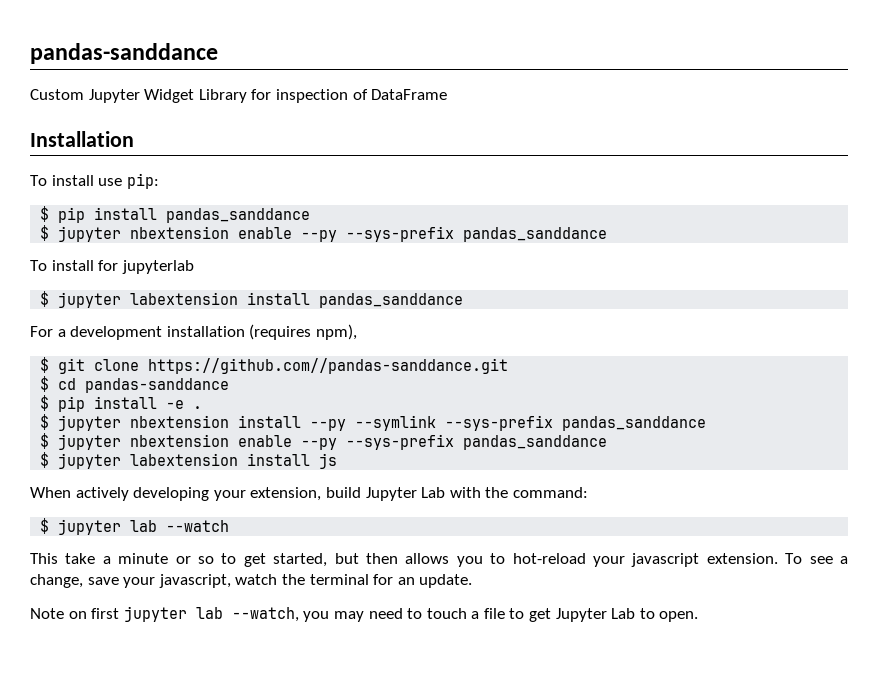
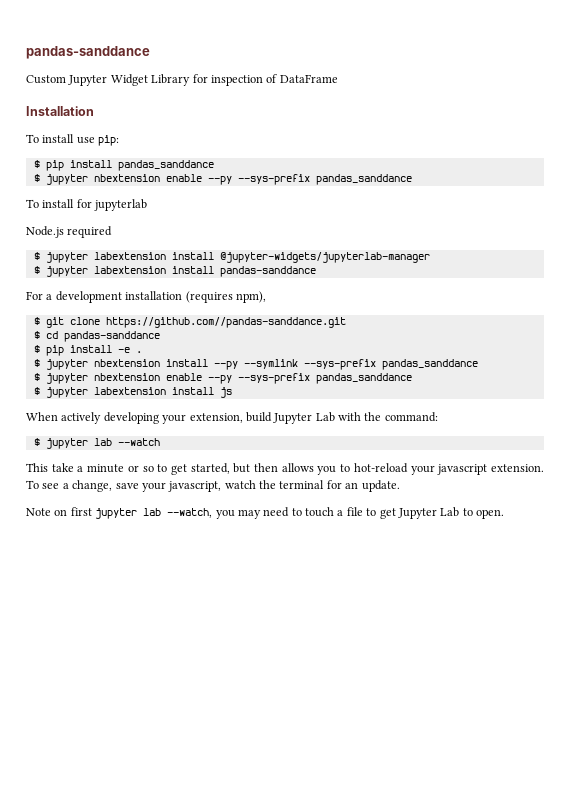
- $ jupyter labextension install pandas_sanddance
+ Node.js required
+ $ jupyter labextension install @jupyter-widgets/jupyterlab-manager
+ $ jupyter labextension install pandas-sanddance

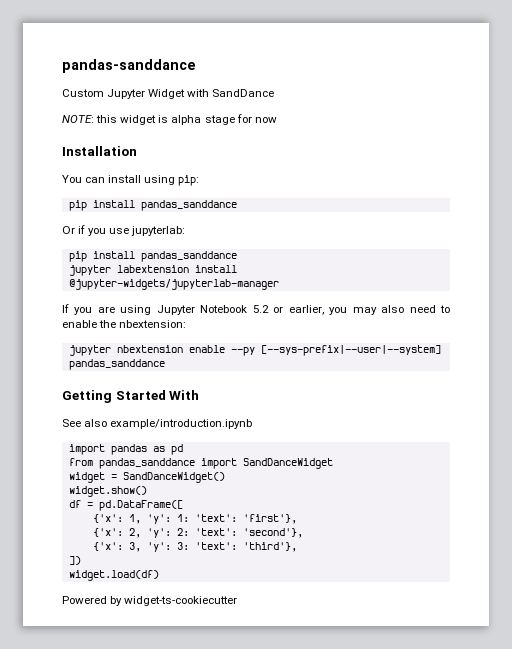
- Custom Jupyter Widget Library for inspection of DataFrame
+ Custom Jupyter Widget with SandDance
+ NOTE: this widget is alpha stage for now
  Installation
- To install use pip:
- $ pip install pandas_sanddance
- $ jupyter nbextension enable --py --sys-prefix pandas_sanddance
- To install for jupyterlab
- Node.js required
- $ jupyter labextension install @jupyter-widgets/jupyterlab-manager
- $ jupyter labextension install pandas-sanddance
- For a development installation (requires npm),
- $ git clone https://github.com//pandas-sanddance.git
- $ cd pandas-sanddance
- $ pip install -e .
- $ jupyter nbextension install --py --symlink --sys-prefix pandas_sanddance
- $ jupyter nbextension enable --py --sys-prefix pandas_sanddance
- $ jupyter labextension install js
- When actively developing your extension, build Jupyter Lab with the command:
- $ jupyter lab --watch
- This take a minute or so to get started, but then allows you to hot-reload your javascript extension. To see a change, save your javascript, watch the terminal for an update.
- Note on first jupyter lab --watch, you may need to touch a file to get Jupyter Lab to open.
+ You can install using pip:
+ pip install pandas_sanddance
+ Or if you use jupyterlab:
+ pip install pandas_sanddance
+ jupyter labextension install @jupyter-widgets/jupyterlab-manager
+ If you are using Jupyter Notebook 5.2 or earlier, you may also need to enable the nbextension:
+ jupyter nbextension enable --py [--sys-prefix|--user|--system] pandas_sanddance
+ Getting Started With
+ See also example/introduction.ipynb
+ import pandas as pd
+ from pandas_sanddance import SandDanceWidget
+ widget = SandDanceWidget()
+ widget.show()
+ df = pd.DataFrame([
+ {'x': 1, 'y': 1: 'text': 'first'},
+ {'x': 2, 'y': 2: 'text': 'second'},
+ {'x': 3, 'y': 3: 'text': 'third'},
+ ])
+ widget.load(df)
+ Powered by widget-ts-cookiecutter

